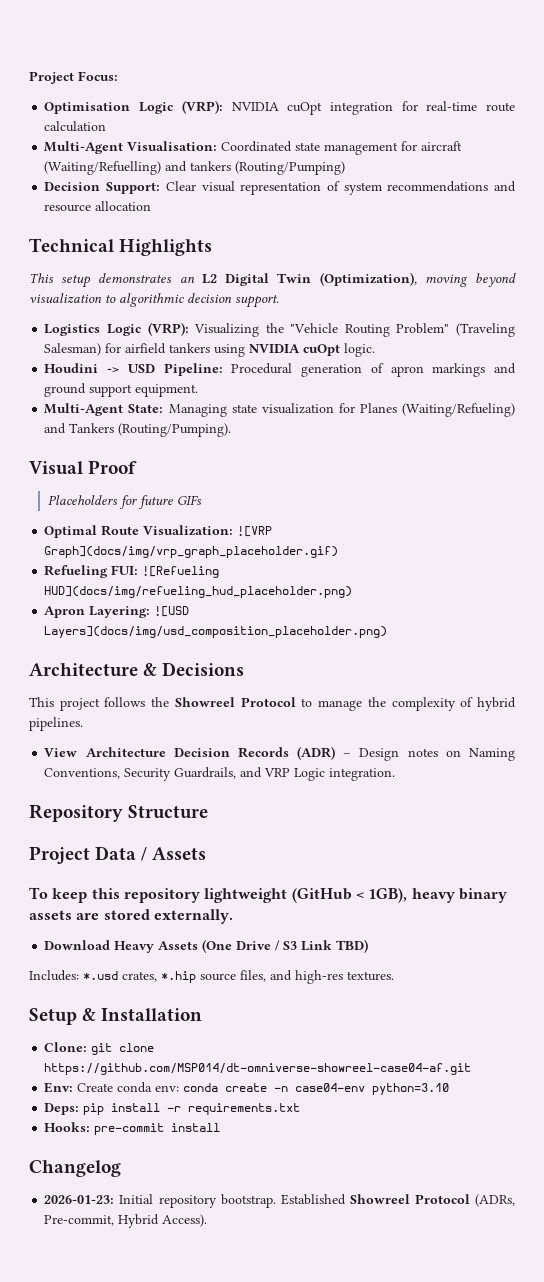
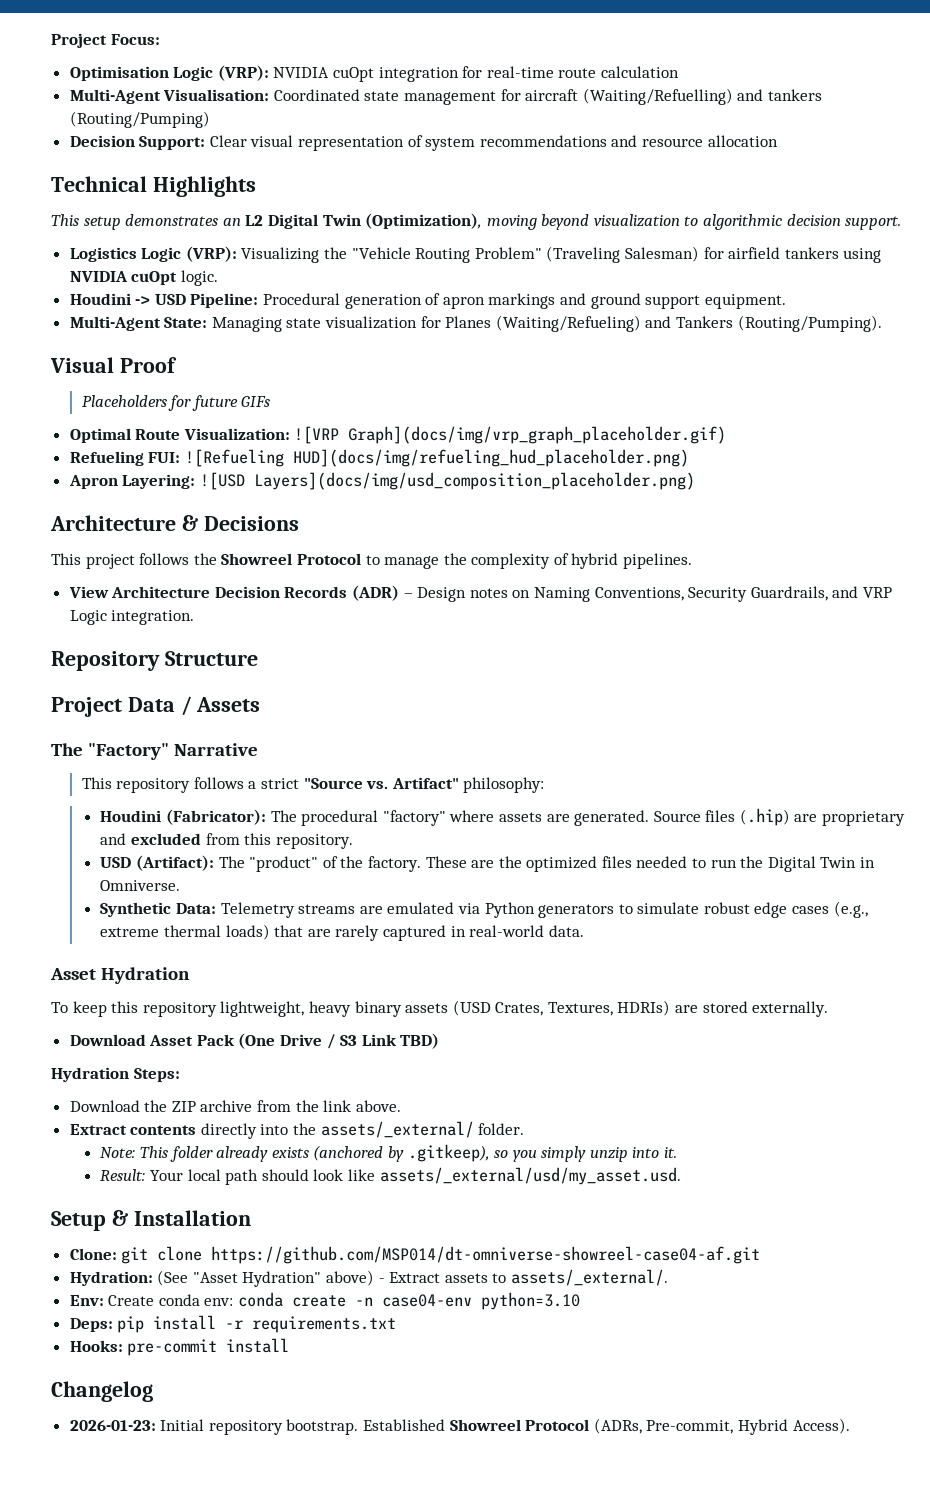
- To keep this repository lightweight (GitHub < 1GB), heavy binary assets are stored externally.
+ The "Factory" Narrative
+ This repository follows a strict "Source vs. Artifact" philosophy:
+ Houdini (Fabricator): The procedural "factory" where assets are generated. Source files (.hip) are proprietary and excluded from this repository.
+ USD (Artifact): The "product" of the factory. These are the optimized files needed to run the Digital Twin in Omniverse.
+ Synthetic Data: Telemetry streams are emulated via Python generators to simulate robust edge cases (e.g., extreme thermal loads) that are rarely captured in real-world data.
+ Asset Hydration
+ To keep this repository lightweight, heavy binary assets (USD Crates, Textures, HDRIs) are stored externally.
- Download Heavy Assets (One Drive / S3 Link TBD)
+ Download Asset Pack (One Drive / S3 Link TBD)
- Includes: *.usd crates, *.hip source files, and high-res textures.
+ Hydration Steps:
+ Download the ZIP archive from the link above.
+ Extract contents directly into the assets/_external/ folder.
+ Note: This folder already exists (anchored by .gitkeep), so you simply unzip into it.
+ Result: Your local path should look like assets/_external/usd/my_asset.usd.
+ Hydration: (See "Asset Hydration" above) - Extract assets to assets/_external/.

